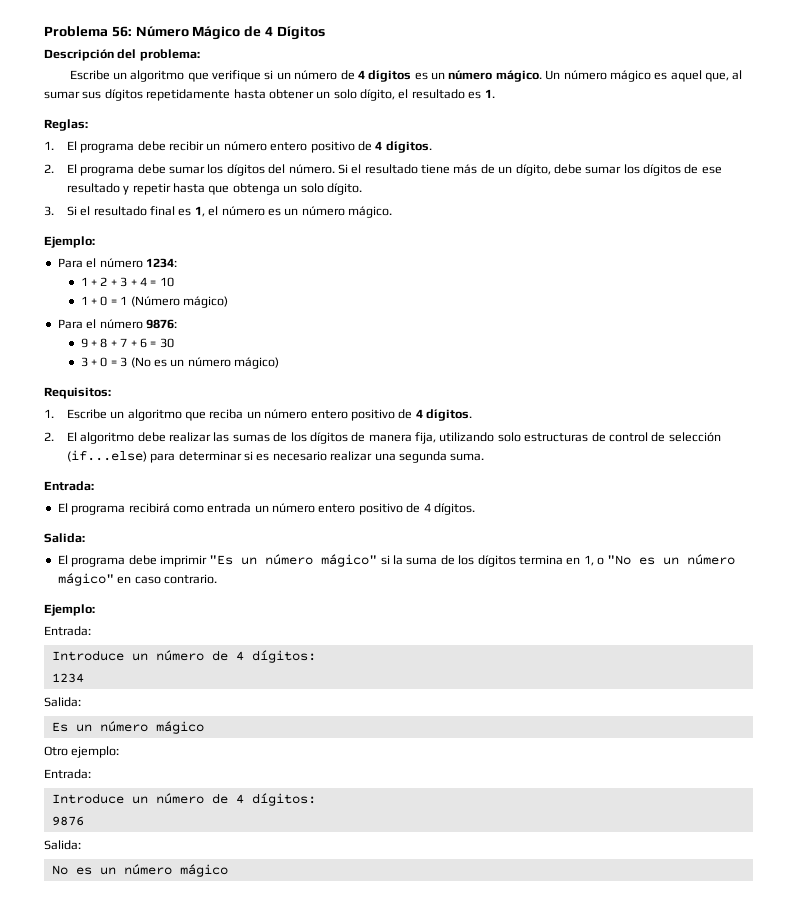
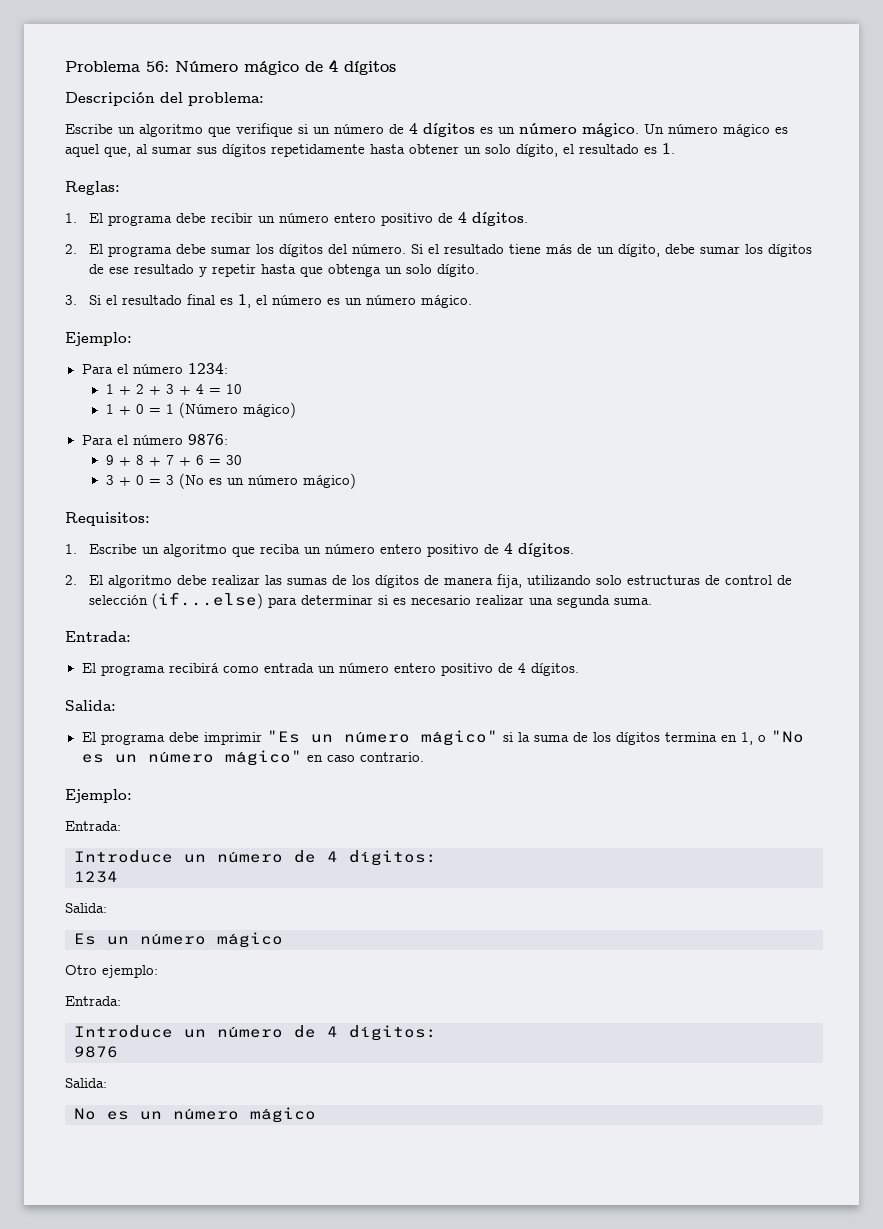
- Problema 56: Número Mágico de 4 Dígitos
+ Problema 56: Número mágico de 4 dígitos

